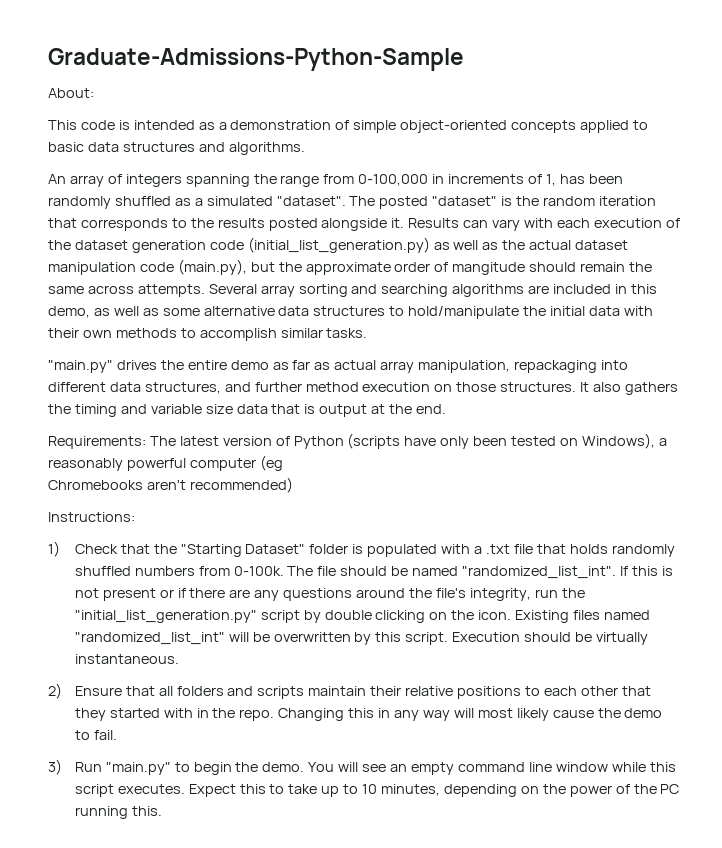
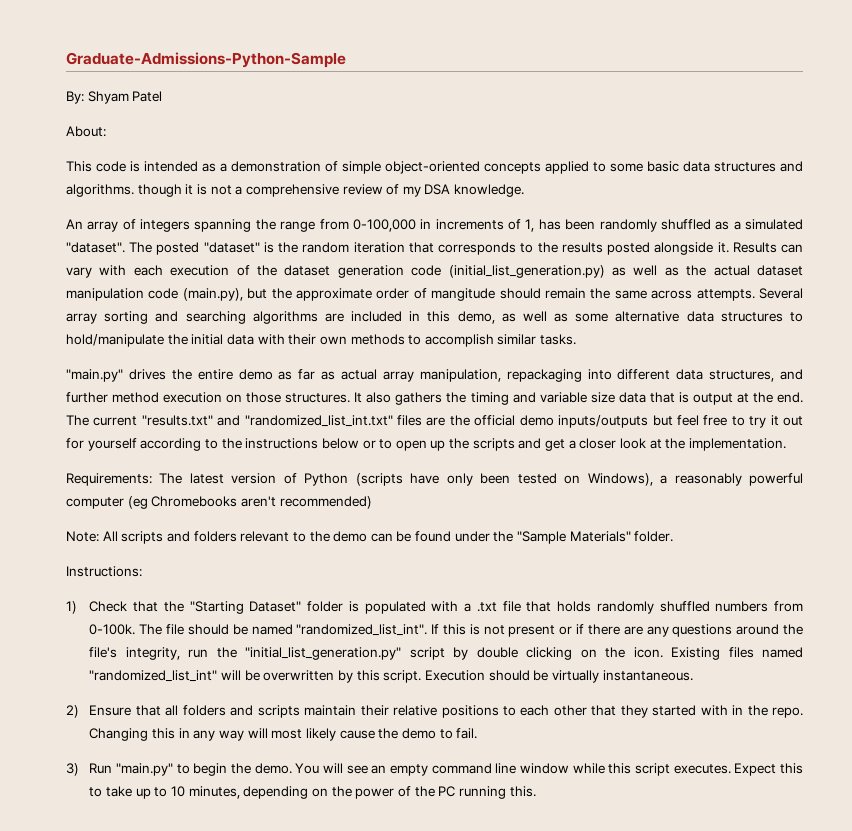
+ By: Shyam Patel
- This code is intended as a demonstration of simple object-oriented concepts applied to basic data structures and algorithms.
+ This code is intended as a demonstration of simple object-oriented concepts applied to some basic data structures and algorithms. though it is not a comprehensive review of my DSA knowledge.
+ The current "results.txt" and "randomized_list_int.txt" files are the official demo inputs/outputs but feel free to try it out for yourself according to the instructions below or to open up the scripts and get a closer look at the implementation.
- Requirements: The latest version of Python (scripts have only been tested on Windows), a reasonably powerful computer (eg
- Chromebooks aren't recommended)
+ Requirements: The latest version of Python (scripts have only been tested on Windows), a reasonably powerful computer (eg Chromebooks aren't recommended)
+ Note: All scripts and folders relevant to the demo can be found under the "Sample Materials" folder.

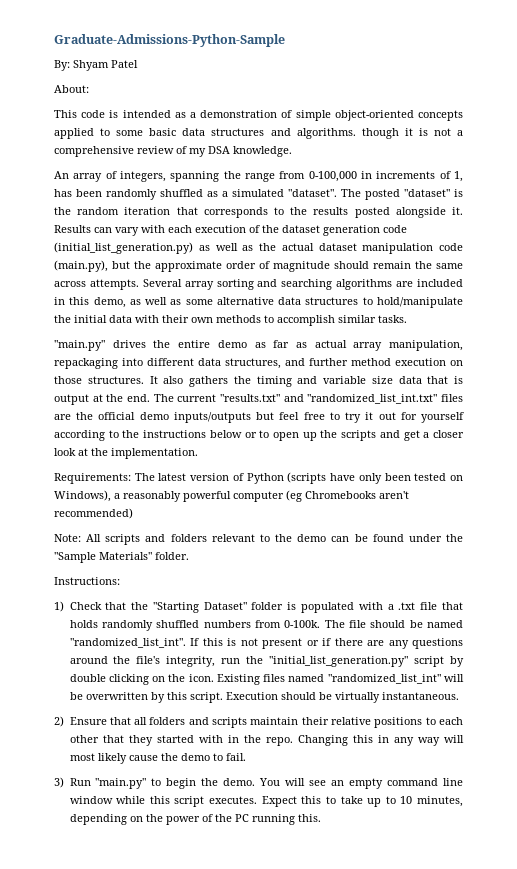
- An array of integers spanning the range from 0-100,000 in increments of 1, has been randomly shuffled as a simulated "dataset".
+ An array of integers, spanning the range from 0-100,000 in increments of 1, has been randomly shuffled as a simulated "dataset".
- Results can vary with each execution of the dataset generation code (initial_list_generation.py) as well as the actual dataset manipulation code (main.py), but the approximate order of mangitude should remain the same across attempts.
+ Results can vary with each execution of the dataset generation code (initial_list_generation.py) as well as the actual dataset manipulation code (main.py), but the approximate order of magnitude should remain the same across attempts.

